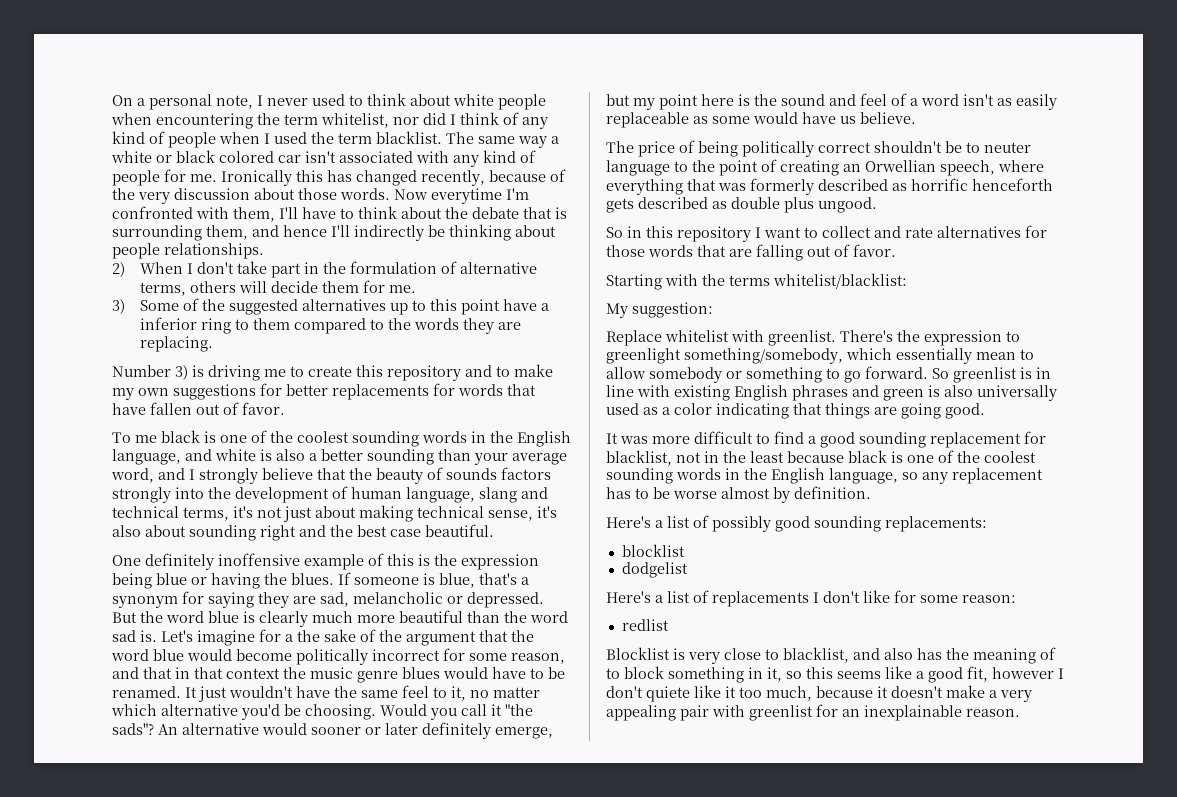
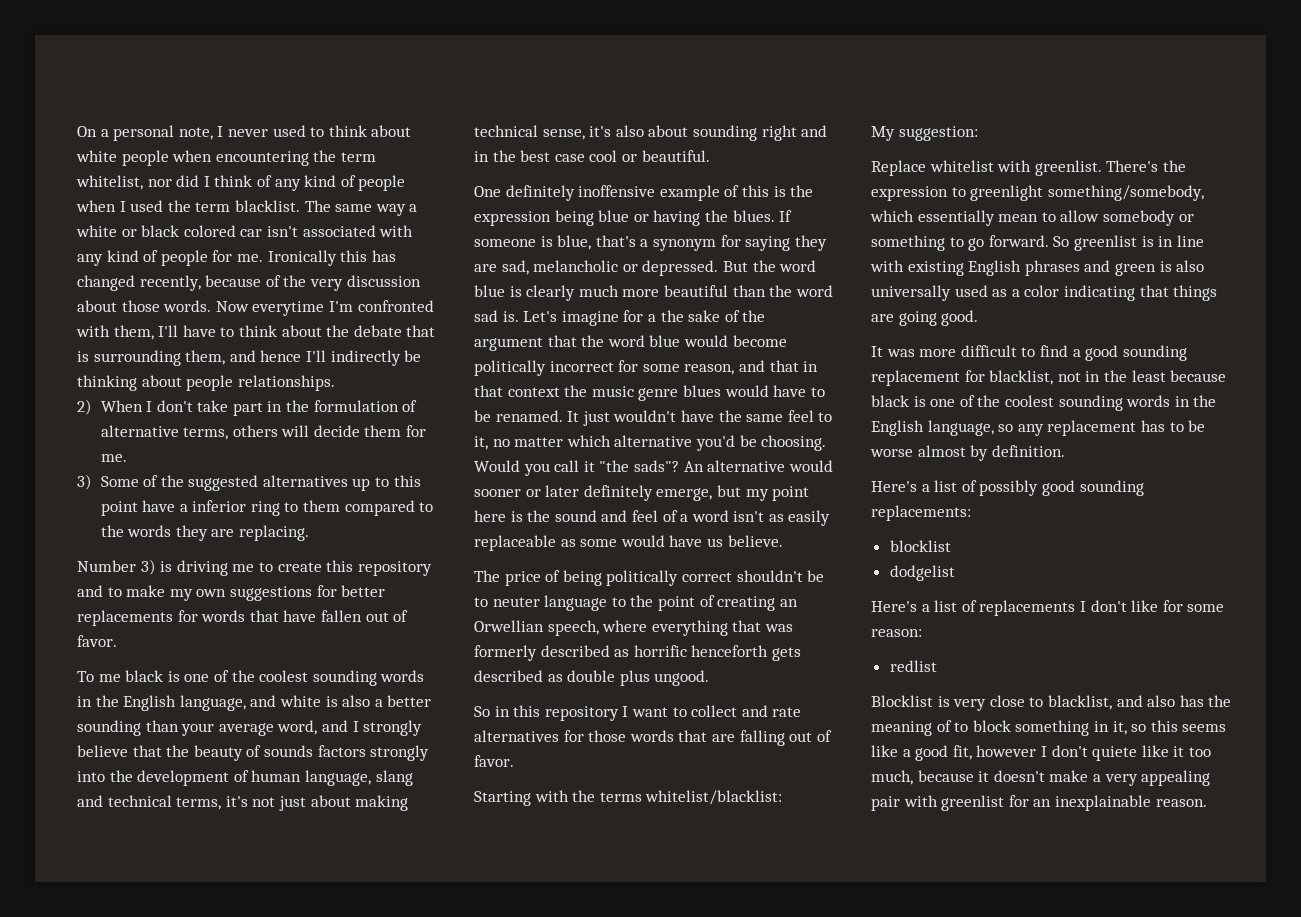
- To me black is one of the coolest sounding words in the English language, and white is also a better sounding than your average word, and I strongly believe that the beauty of sounds factors strongly into the development of human language, slang and technical terms, it's not just about making technical sense, it's also about sounding right and the best case beautiful.
+ To me black is one of the coolest sounding words in the English language, and white is also a better sounding than your average word, and I strongly believe that the beauty of sounds factors strongly into the development of human language, slang and technical terms, it's not just about making technical sense, it's also about sounding right and in the best case cool or beautiful.

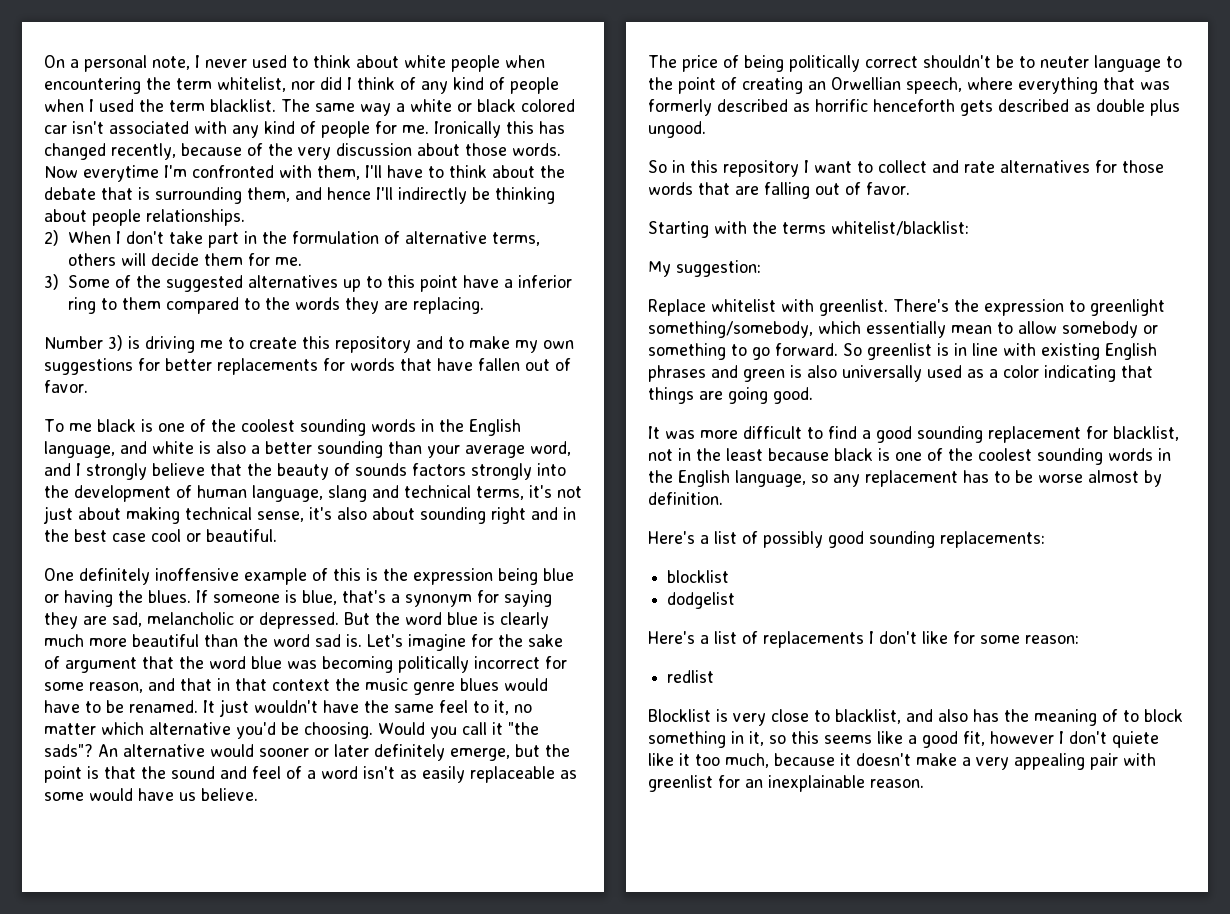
- Let's imagine for a the sake of the argument that the word blue would become politically incorrect for some reason, and that in that context the music genre blues would have to be renamed.
+ Let's imagine for the sake of argument that the word blue was becoming politically incorrect for some reason, and that in that context the music genre blues would have to be renamed.
- An alternative would sooner or later definitely emerge, but my point here is the sound and feel of a word isn't as easily replaceable as some would have us believe.
+ An alternative would sooner or later definitely emerge, but the point is that the sound and feel of a word isn't as easily replaceable as some would have us believe.

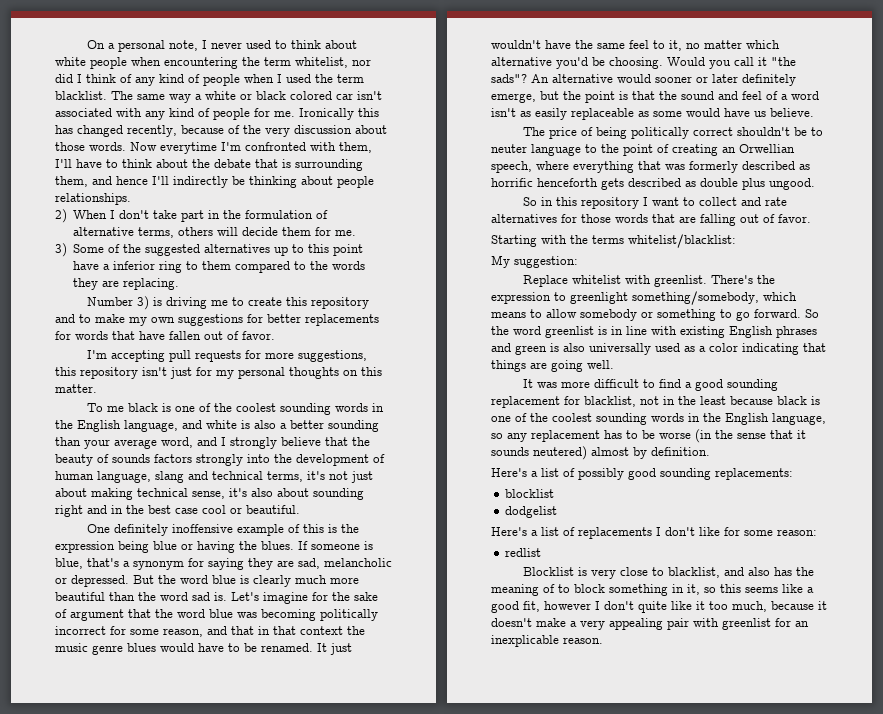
+ I'm accepting pull requests for more suggestions, this repository isn't just for my personal thoughts on this matter.
- There's the expression to greenlight something/somebody, which essentially mean to allow somebody or something to go forward.
+ There's the expression to greenlight something/somebody, which means to allow somebody or something to go forward.
- So greenlist is in line with existing English phrases and green is also universally used as a color indicating that things are going good.
+ So the word greenlist is in line with existing English phrases and green is also universally used as a color indicating that things are going well.
- It was more difficult to find a good sounding replacement for blacklist, not in the least because black is one of the coolest sounding words in the English language, so any replacement has to be worse almost by definition.
+ It was more difficult to find a good sounding replacement for blacklist, not in the least because black is one of the coolest sounding words in the English language, so any replacement has to be worse (in the sense that it sounds neutered) almost by definition.
- Blocklist is very close to blacklist, and also has the meaning of to block something in it, so this seems like a good fit, however I don't quiete like it too much, because it doesn't make a very appealing pair with greenlist for an inexplainable reason.
+ Blocklist is very close to blacklist, and also has the meaning of to block something in it, so this seems like a good fit, however I don't quite like it too much, because it doesn't make a very appealing pair with greenlist for an inexplicable reason.

